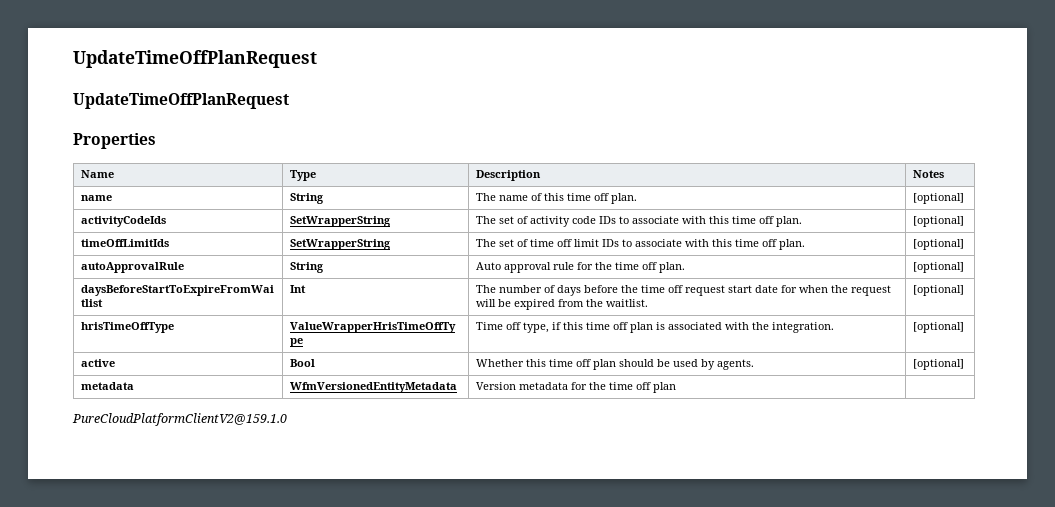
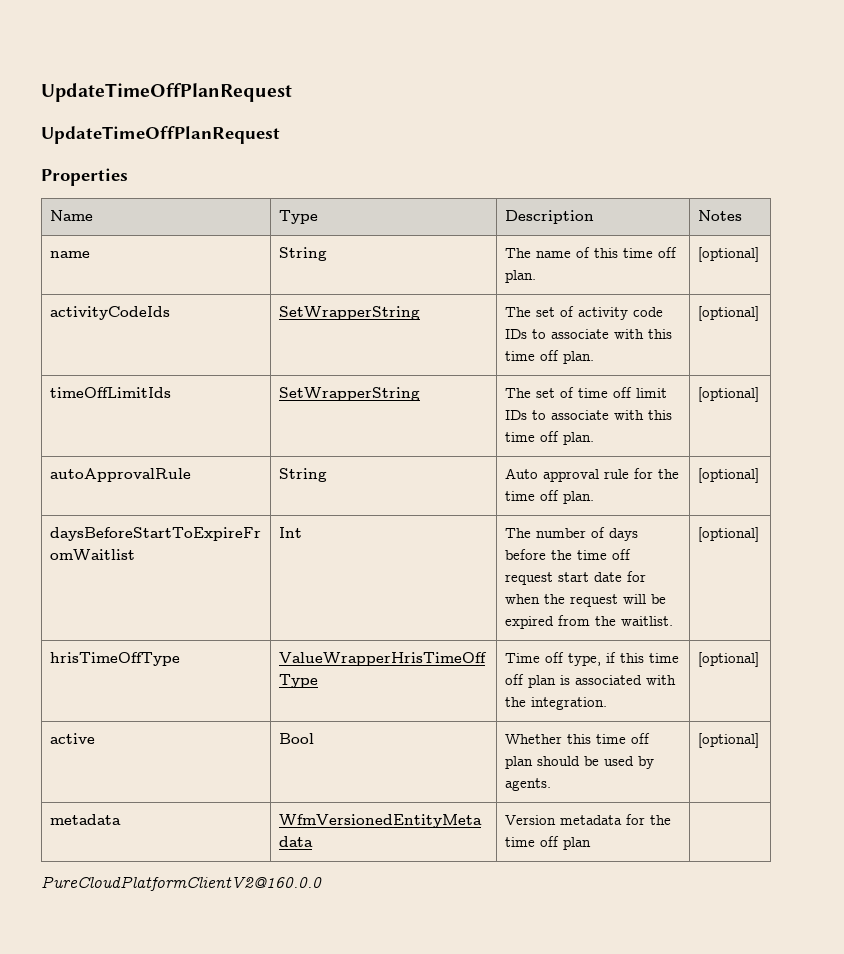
- PureCloudPlatformClientV2@159.1.0
+ PureCloudPlatformClientV2@160.0.0

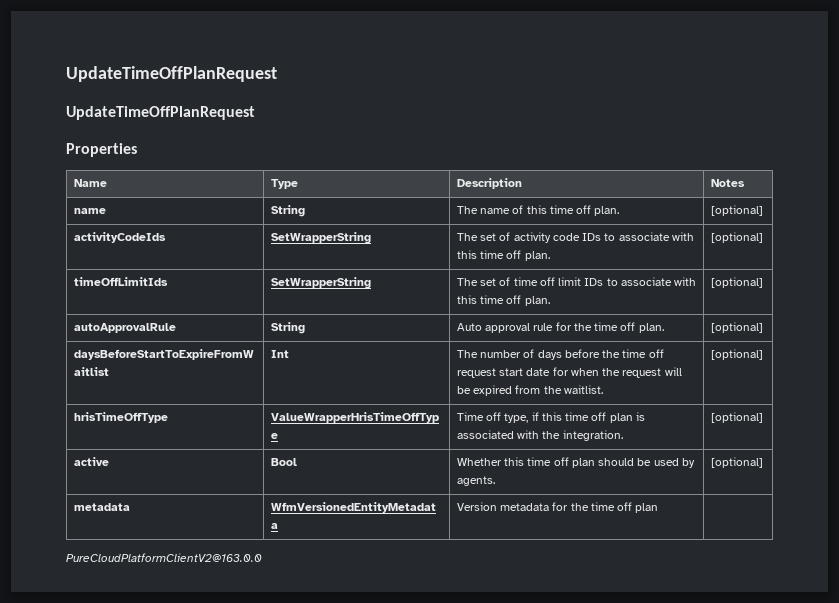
- PureCloudPlatformClientV2@160.0.0
+ PureCloudPlatformClientV2@163.0.0

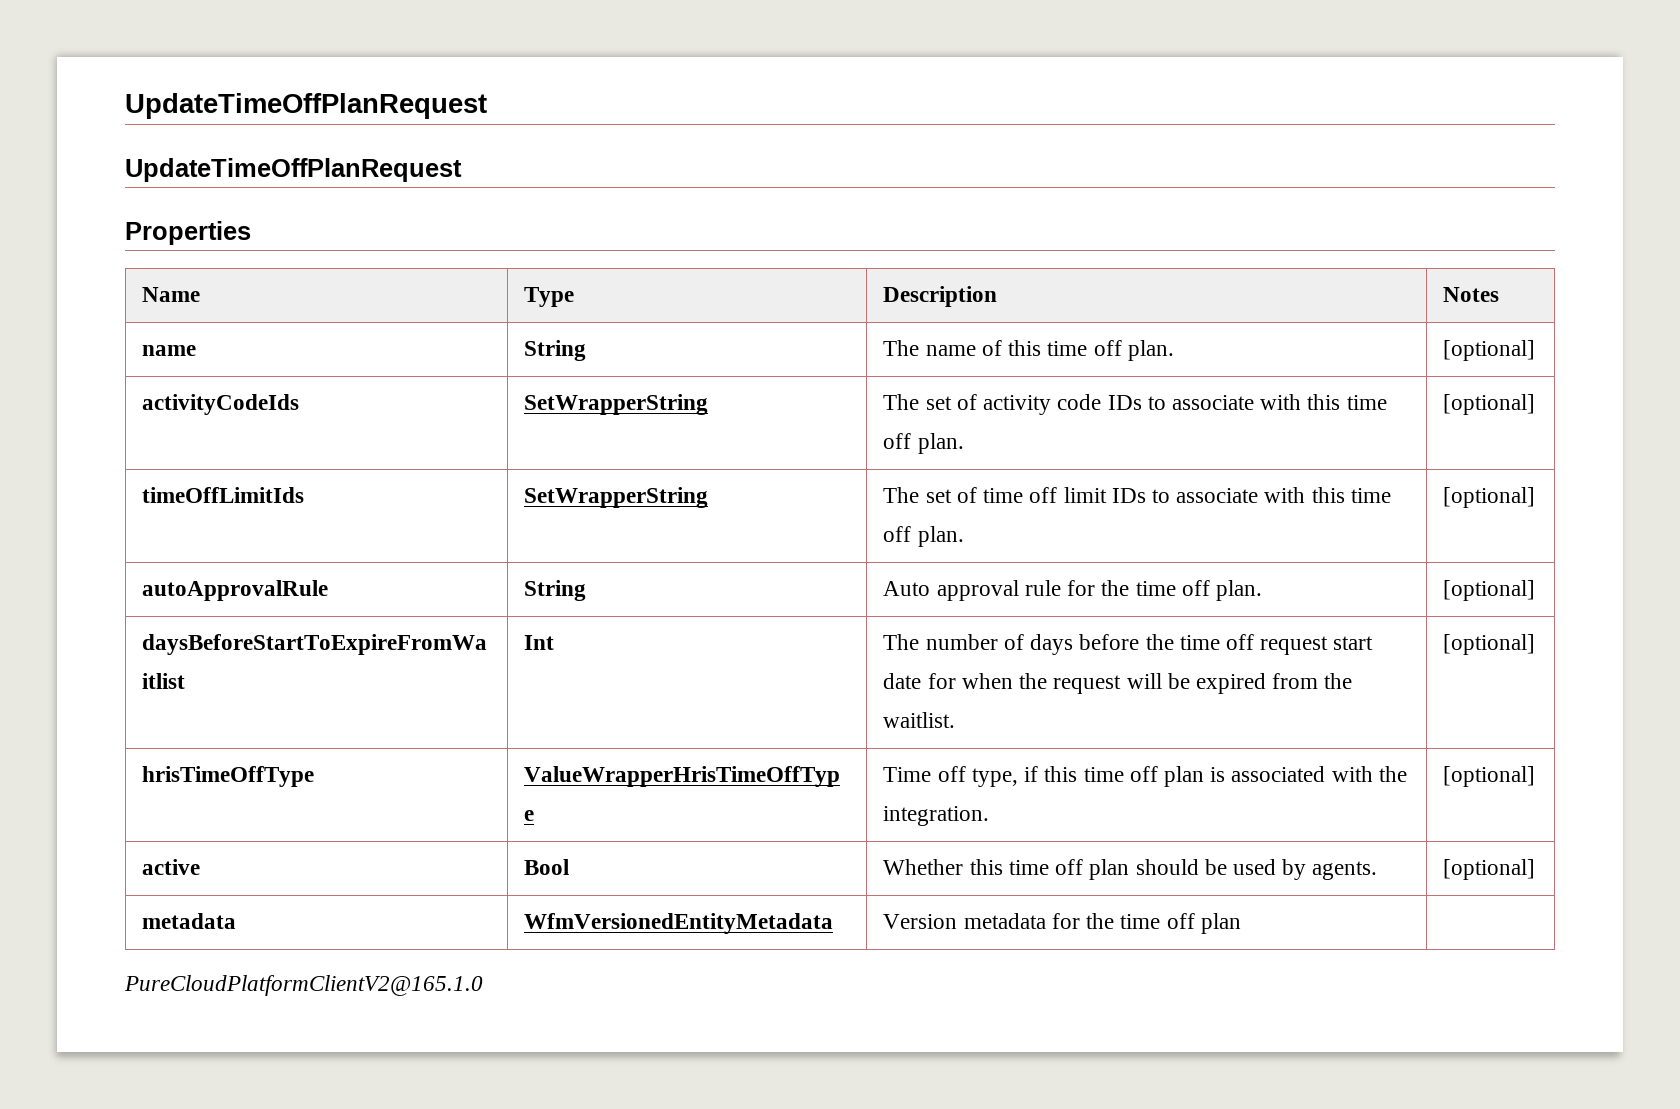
- PureCloudPlatformClientV2@163.0.0
+ PureCloudPlatformClientV2@165.1.0

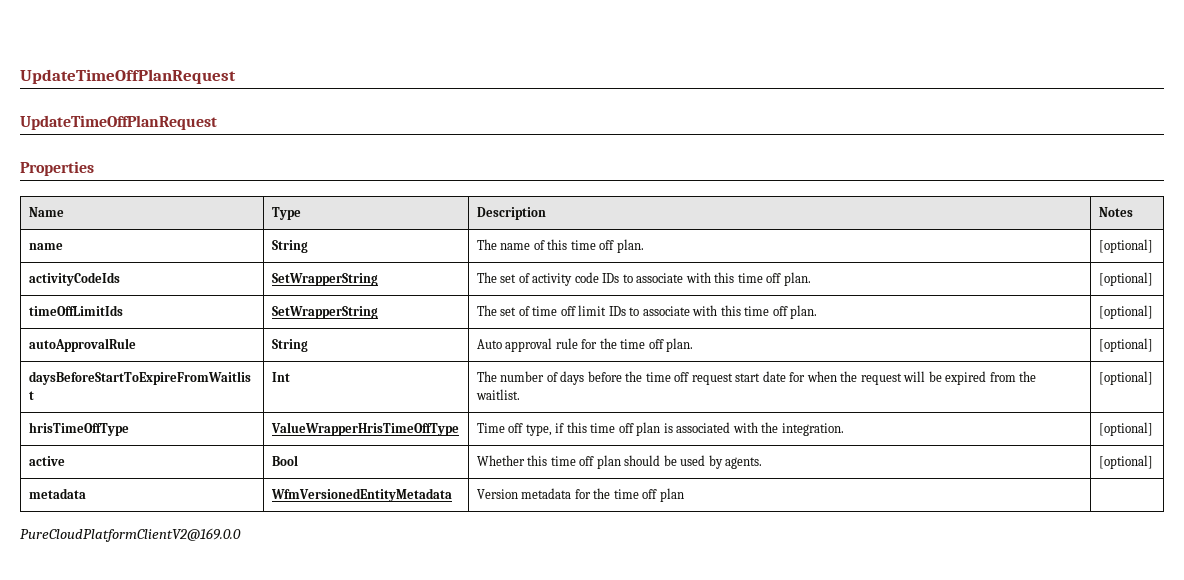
- PureCloudPlatformClientV2@165.1.0
+ PureCloudPlatformClientV2@169.0.0

